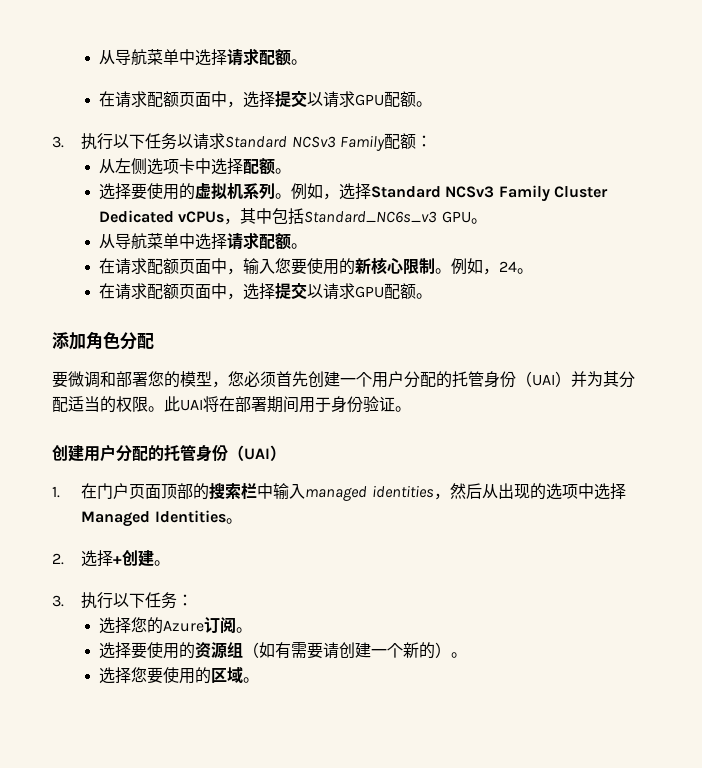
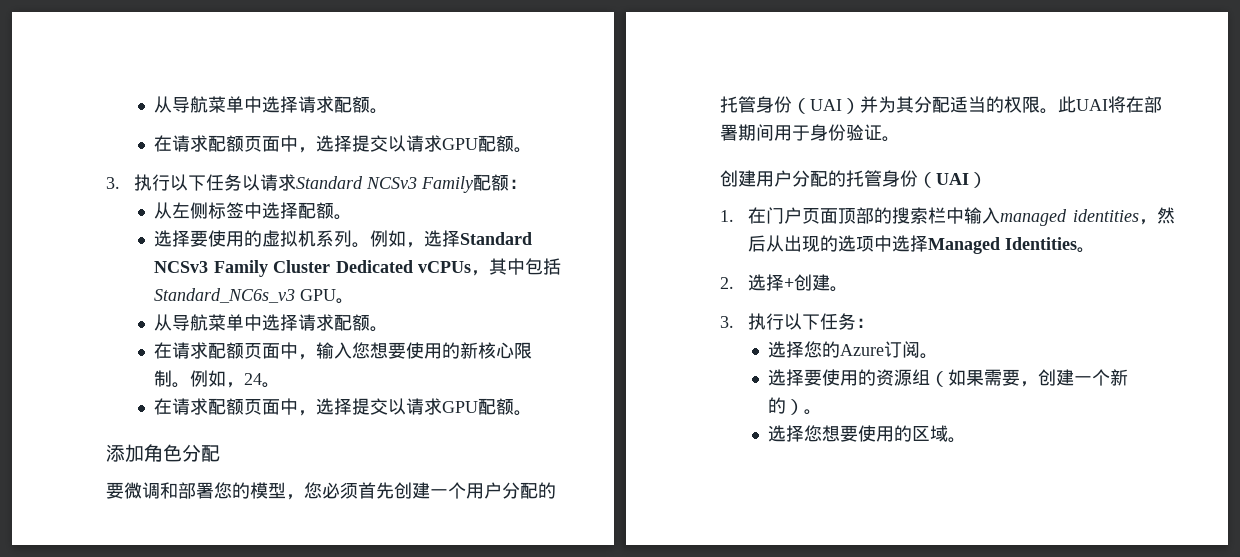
- 从左侧选项卡中选择配额。
+ 从左侧标签中选择配额。
- 在请求配额页面中，输入您要使用的新核心限制。
+ 在请求配额页面中，输入您想要使用的新核心限制。
- 选择要使用的资源组（如有需要请创建一个新的）。
+ 选择要使用的资源组（如果需要，创建一个新的）。
- 选择您要使用的区域。
+ 选择您想要使用的区域。

